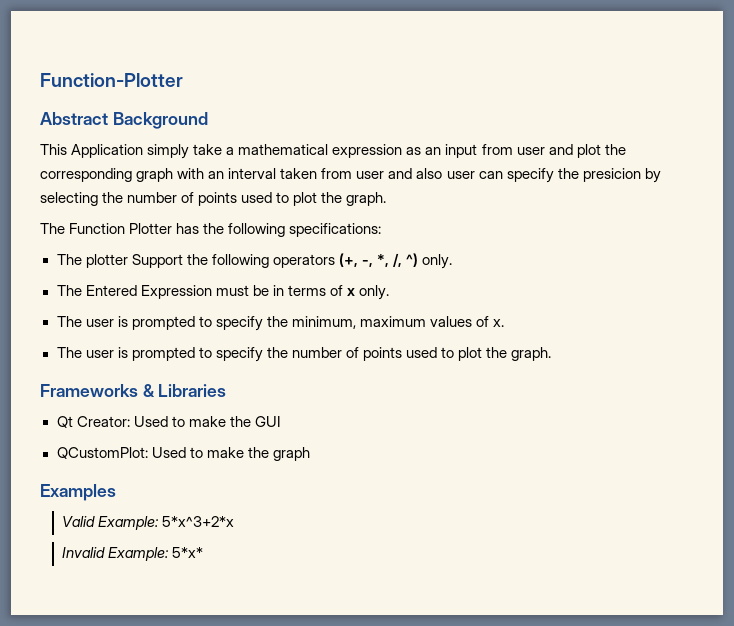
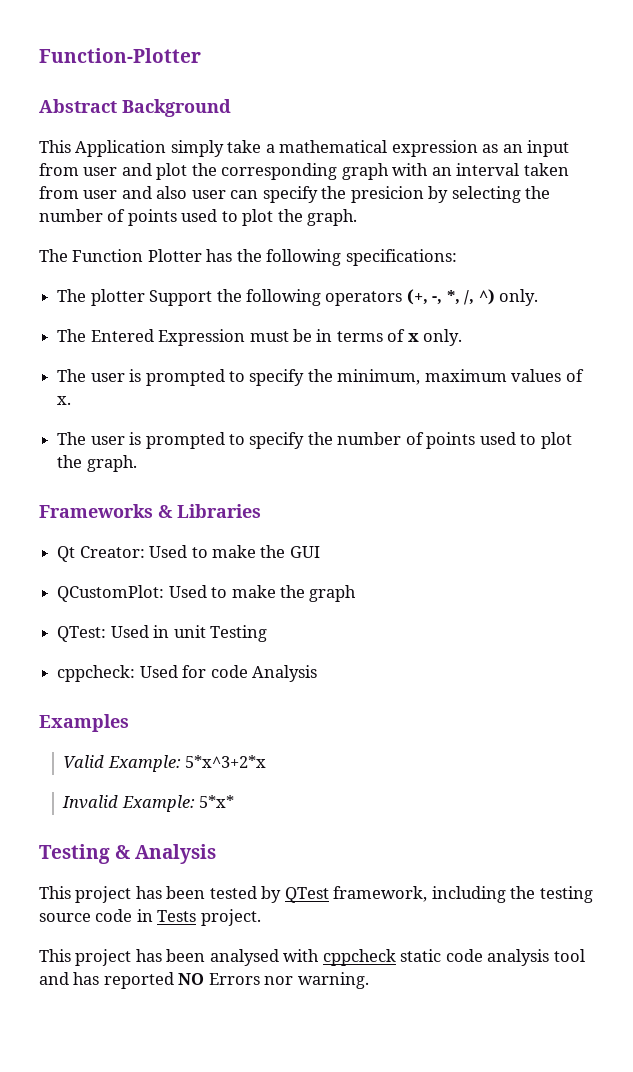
+ QTest: Used in unit Testing
+ cppcheck: Used for code Analysis
+ Testing & Analysis
+ This project has been tested by QTest framework, including the testing source code in Tests project.
+ This project has been analysed with cppcheck static code analysis tool and has reported NO Errors nor warning.

